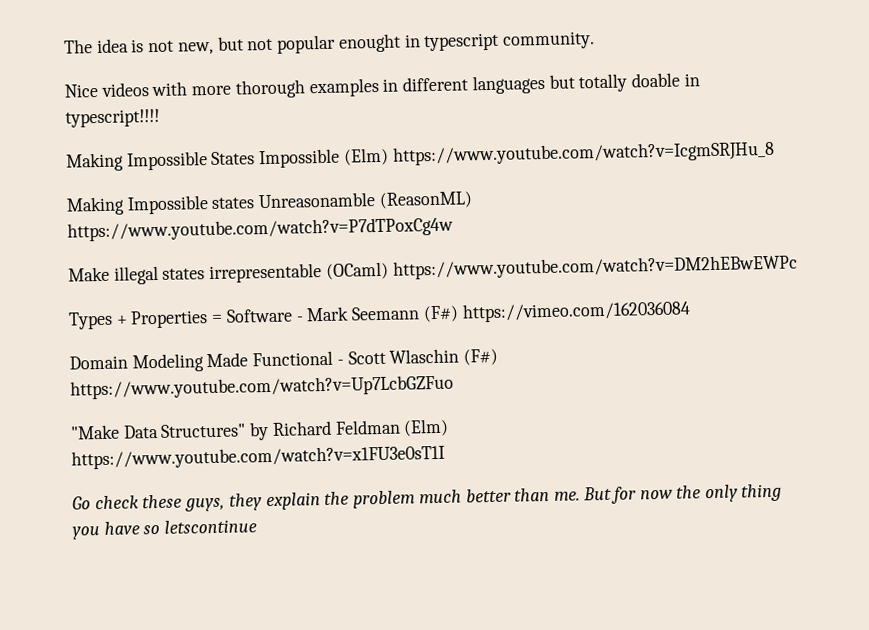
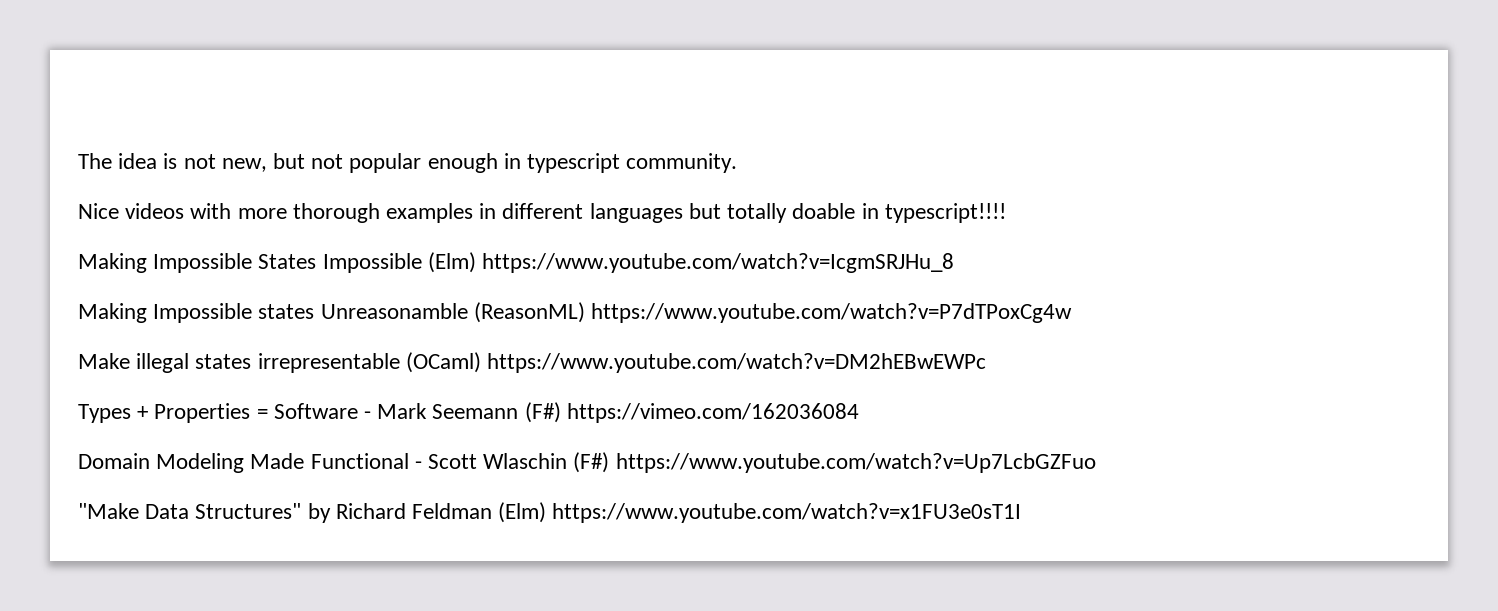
- The idea is not new, but not popular enought in typescript community.
+ The idea is not new, but not popular enough in typescript community.
- Go check these guys, they explain the problem much better than me. But for now the only thing you have so letscontinue

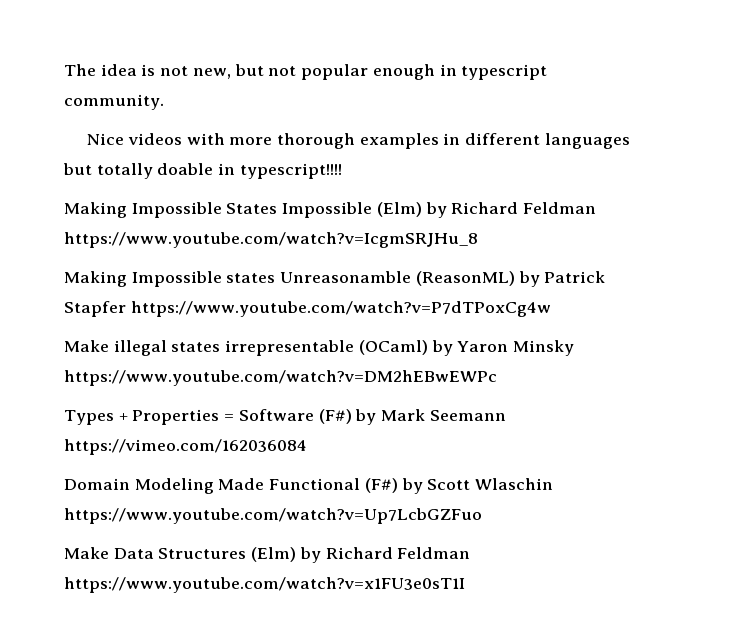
- Making Impossible States Impossible (Elm) https://www.youtube.com/watch?v=IcgmSRJHu_8
+ Making Impossible States Impossible (Elm) by Richard Feldman https://www.youtube.com/watch?v=IcgmSRJHu_8
- Making Impossible states Unreasonamble (ReasonML) https://www.youtube.com/watch?v=P7dTPoxCg4w
+ Making Impossible states Unreasonamble (ReasonML) by Patrick Stapfer https://www.youtube.com/watch?v=P7dTPoxCg4w
- Make illegal states irrepresentable (OCaml) https://www.youtube.com/watch?v=DM2hEBwEWPc
+ Make illegal states irrepresentable (OCaml) by Yaron Minsky https://www.youtube.com/watch?v=DM2hEBwEWPc
- Types + Properties = Software - Mark Seemann (F#) https://vimeo.com/162036084
+ Types + Properties = Software (F#) by Mark Seemann https://vimeo.com/162036084
- Domain Modeling Made Functional - Scott Wlaschin (F#) https://www.youtube.com/watch?v=Up7LcbGZFuo
+ Domain Modeling Made Functional (F#) by Scott Wlaschin https://www.youtube.com/watch?v=Up7LcbGZFuo
- "Make Data Structures" by Richard Feldman (Elm) https://www.youtube.com/watch?v=x1FU3e0sT1I
+ Make Data Structures (Elm) by Richard Feldman https://www.youtube.com/watch?v=x1FU3e0sT1I

